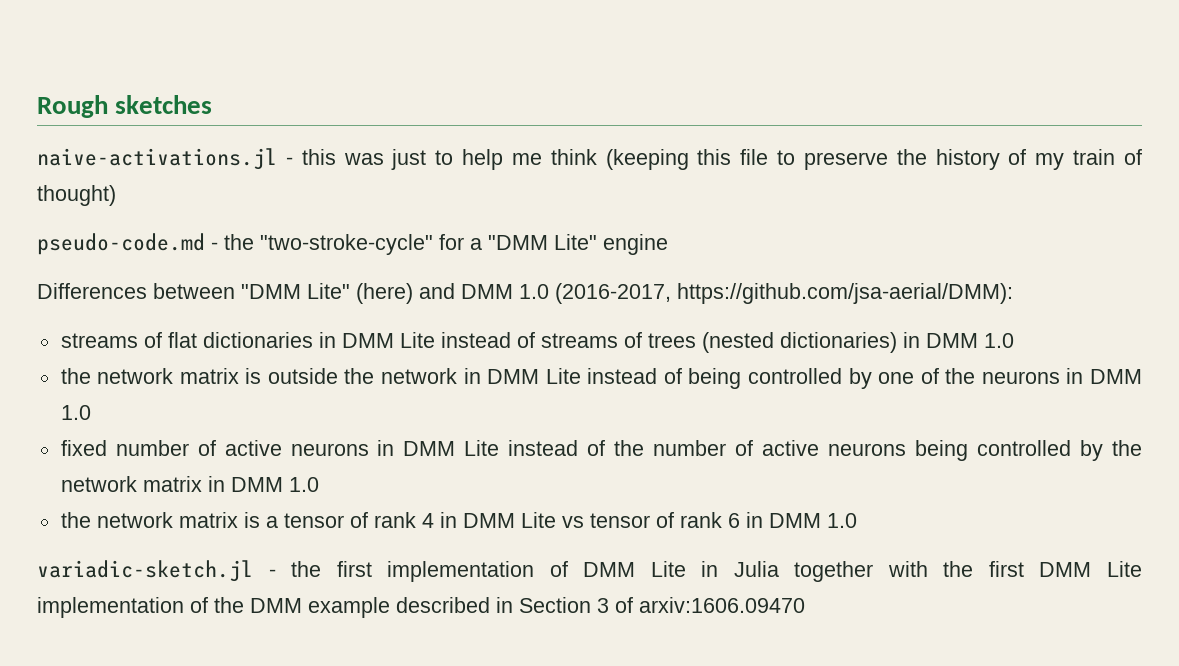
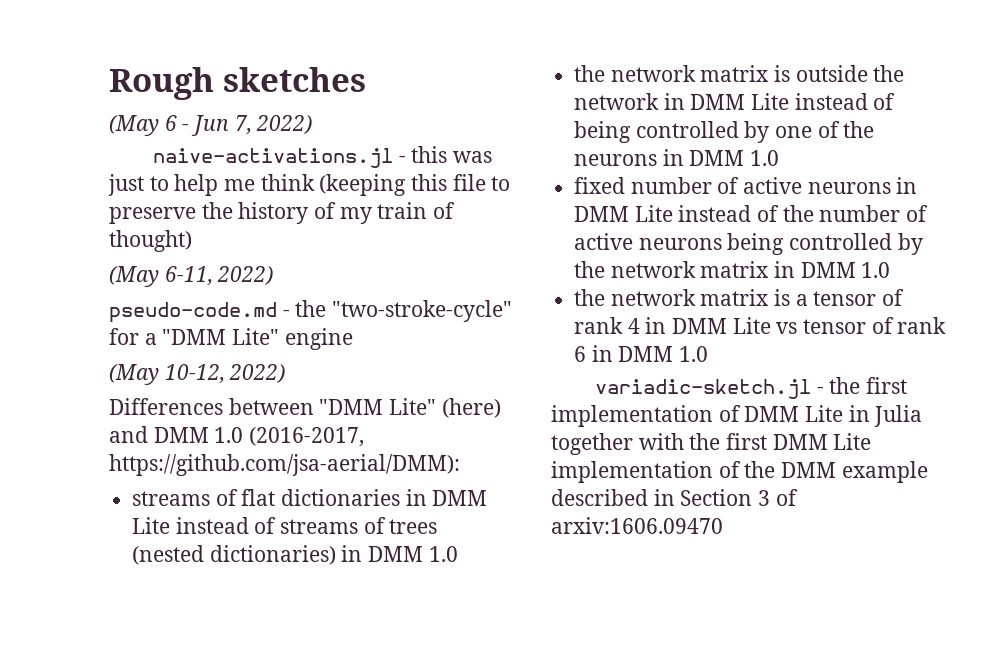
+ (May 6 - Jun 7, 2022)
+ (May 6-11, 2022)
+ (May 10-12, 2022)

